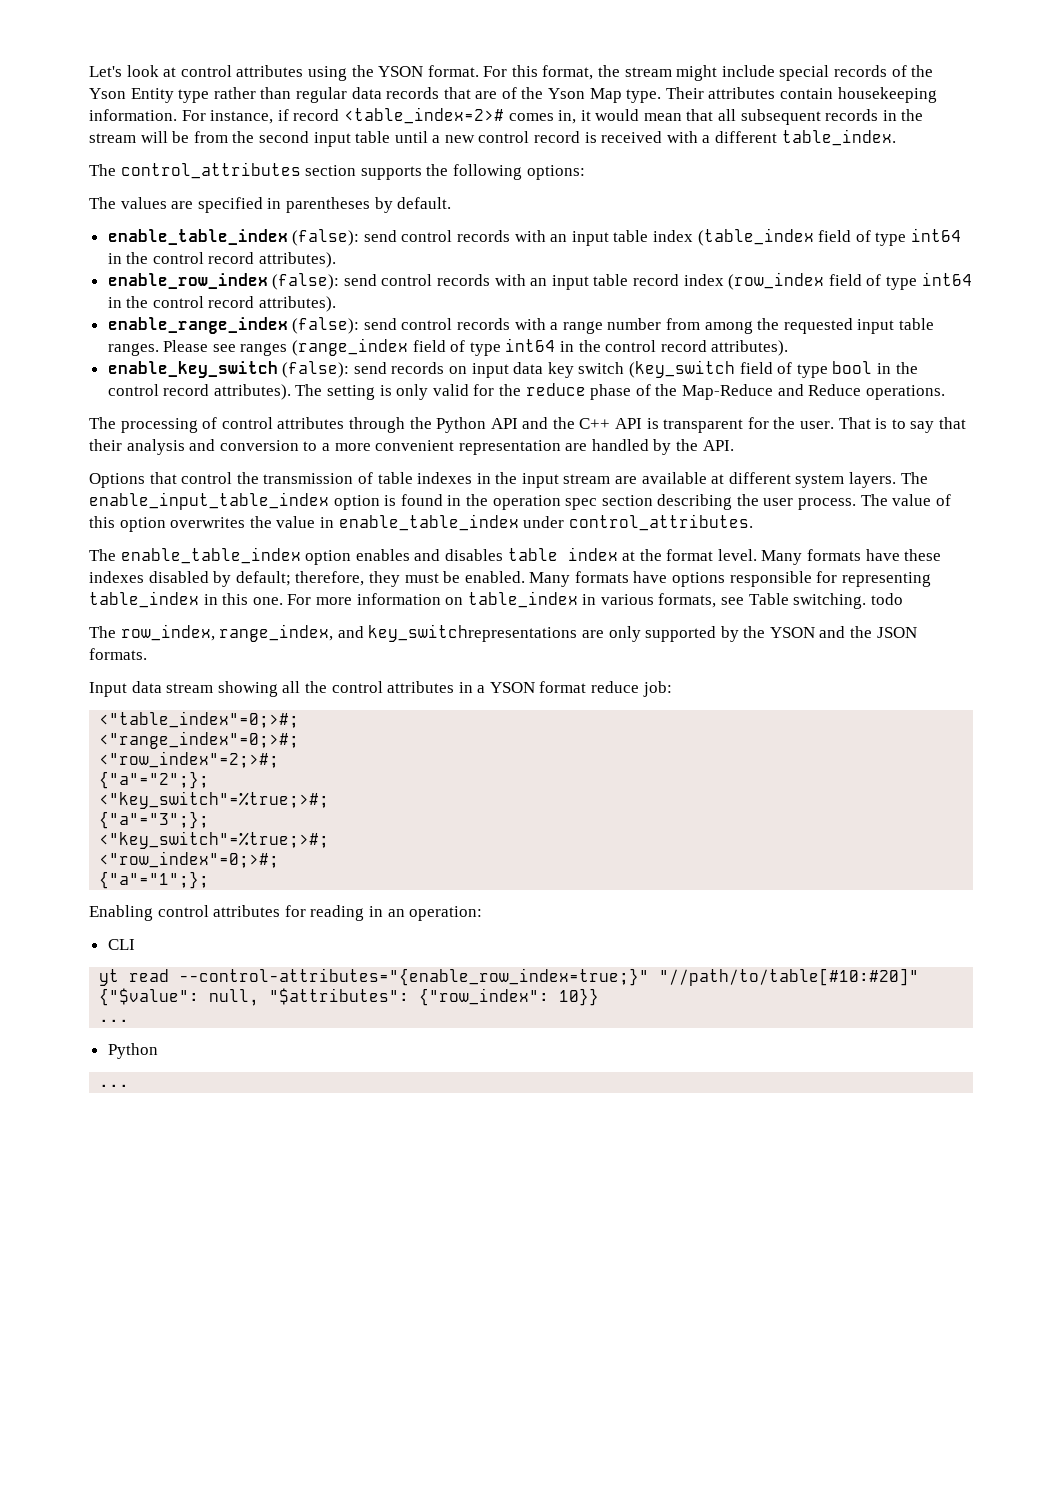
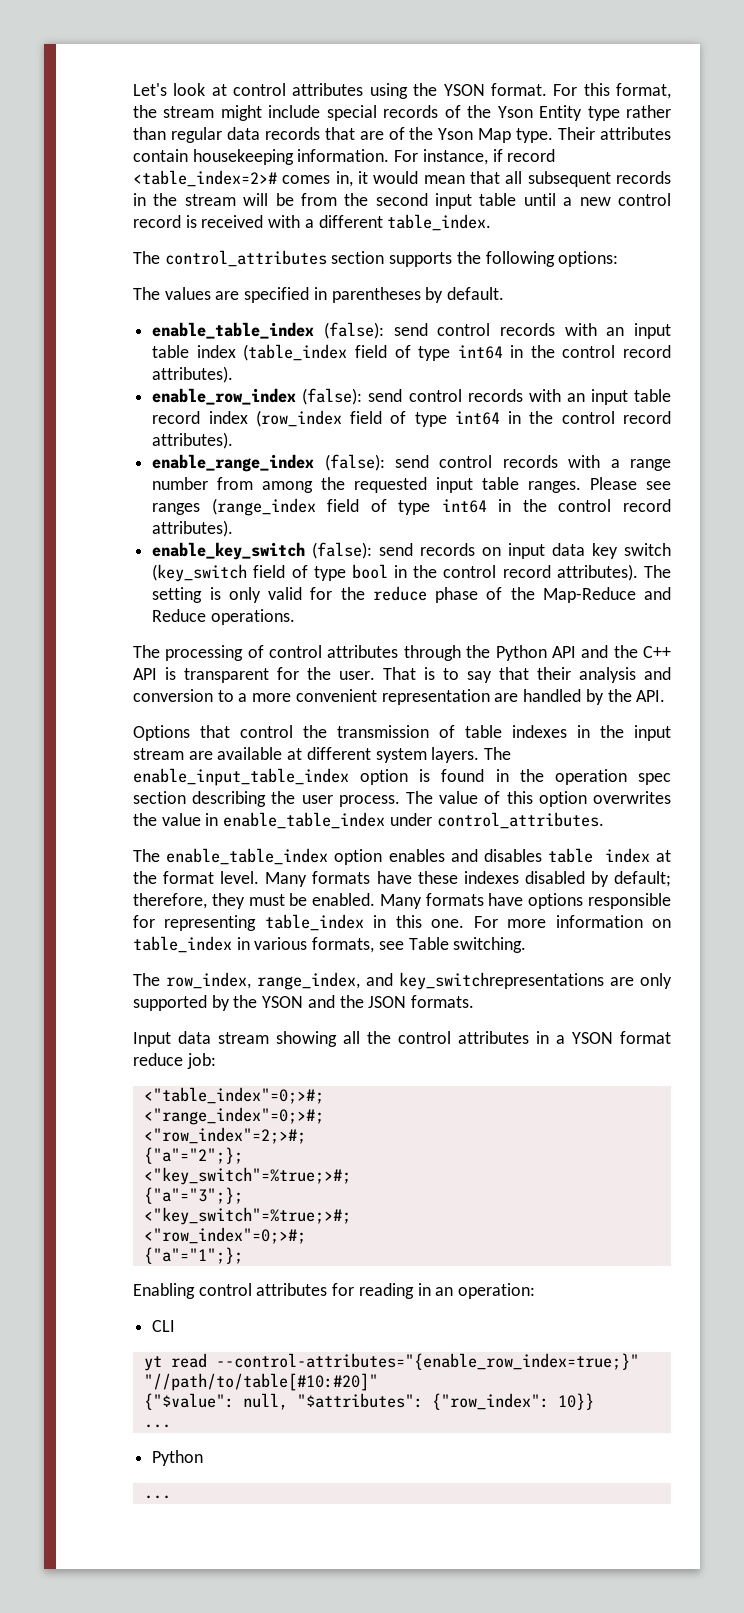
- For more information on table_index in various formats, see Table switching. todo
+ For more information on table_index in various formats, see Table switching.

